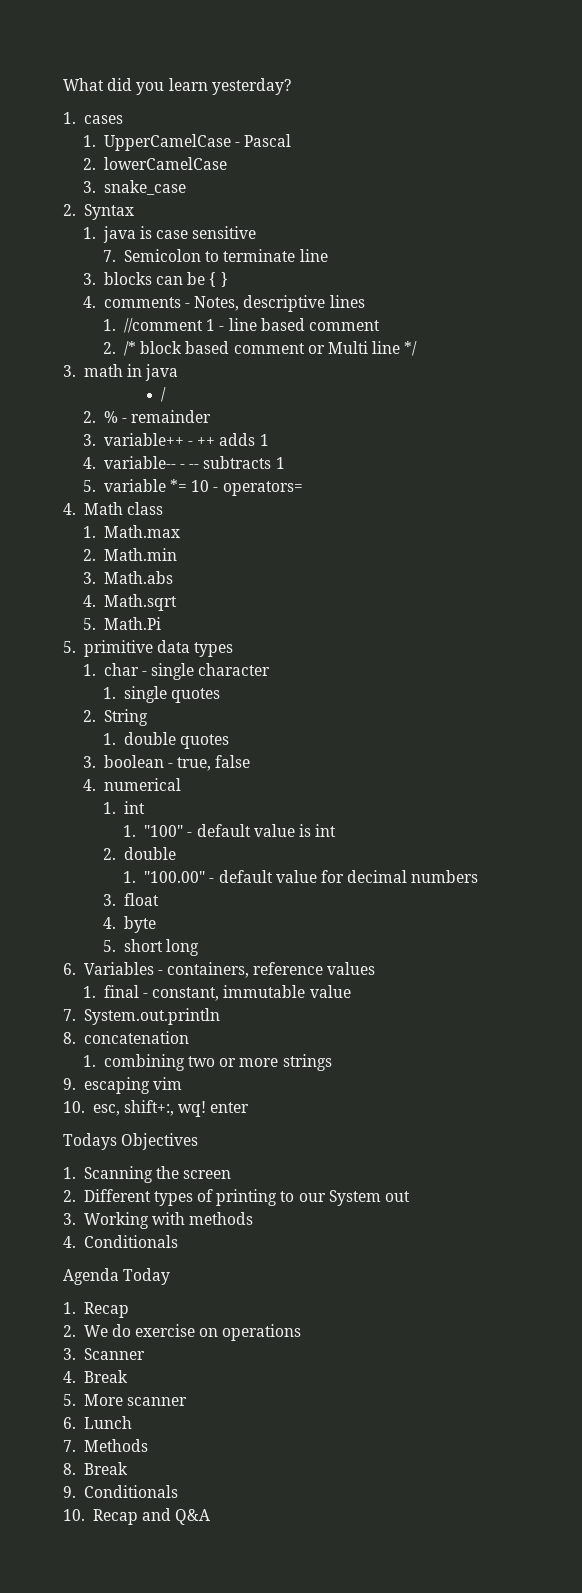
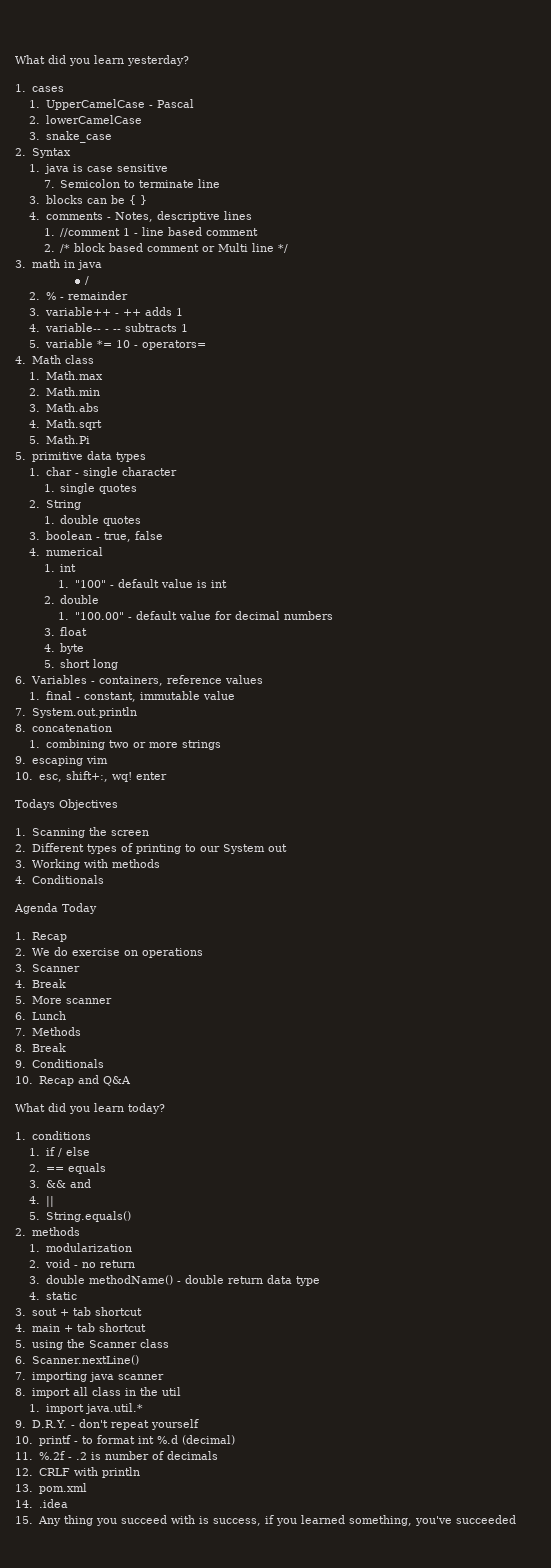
+ What did you learn today?
+ 1. conditions
+ 1. if / else
+ 2. == equals
+ 3. && and
+ 4. ||
+ 5. String.equals()
+ 2. methods
+ 1. modularization
+ 2. void - no return
+ 3. double methodName() - double return data type
+ 4. static
+ 3. sout + tab shortcut
+ 4. main + tab shortcut
+ 5. using the Scanner class
+ 6. Scanner.nextLine()
+ 7. importing java scanner
+ 8. import all class in the util
+ 1. import java.util.*
+ 9. D.R.Y. - don't repeat yourself
+ 10. printf - to format int %.d (decimal)
+ 11. %.2f - .2 is number of decimals
+ 12. CRLF with println
+ 13. pom.xml
+ 14. .idea
+ 15. Any thing you succeed with is success, if you learned something, you've succeeded

